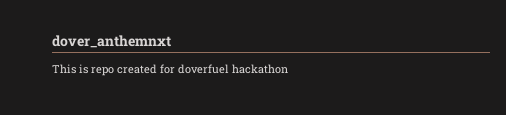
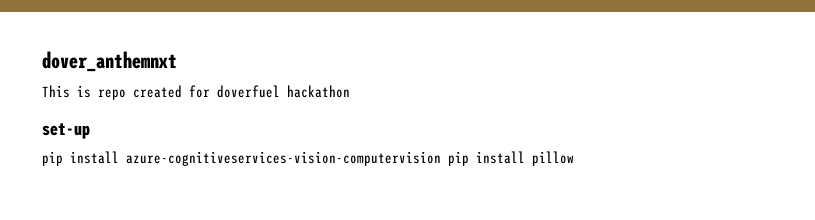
+ set-up
+ pip install azure-cognitiveservices-vision-computervision pip install pillow

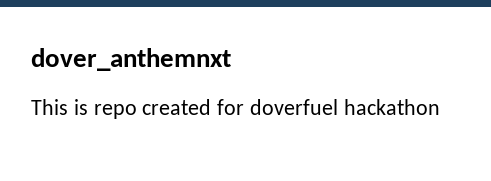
- set-up
- pip install azure-cognitiveservices-vision-computervision pip install pillow

